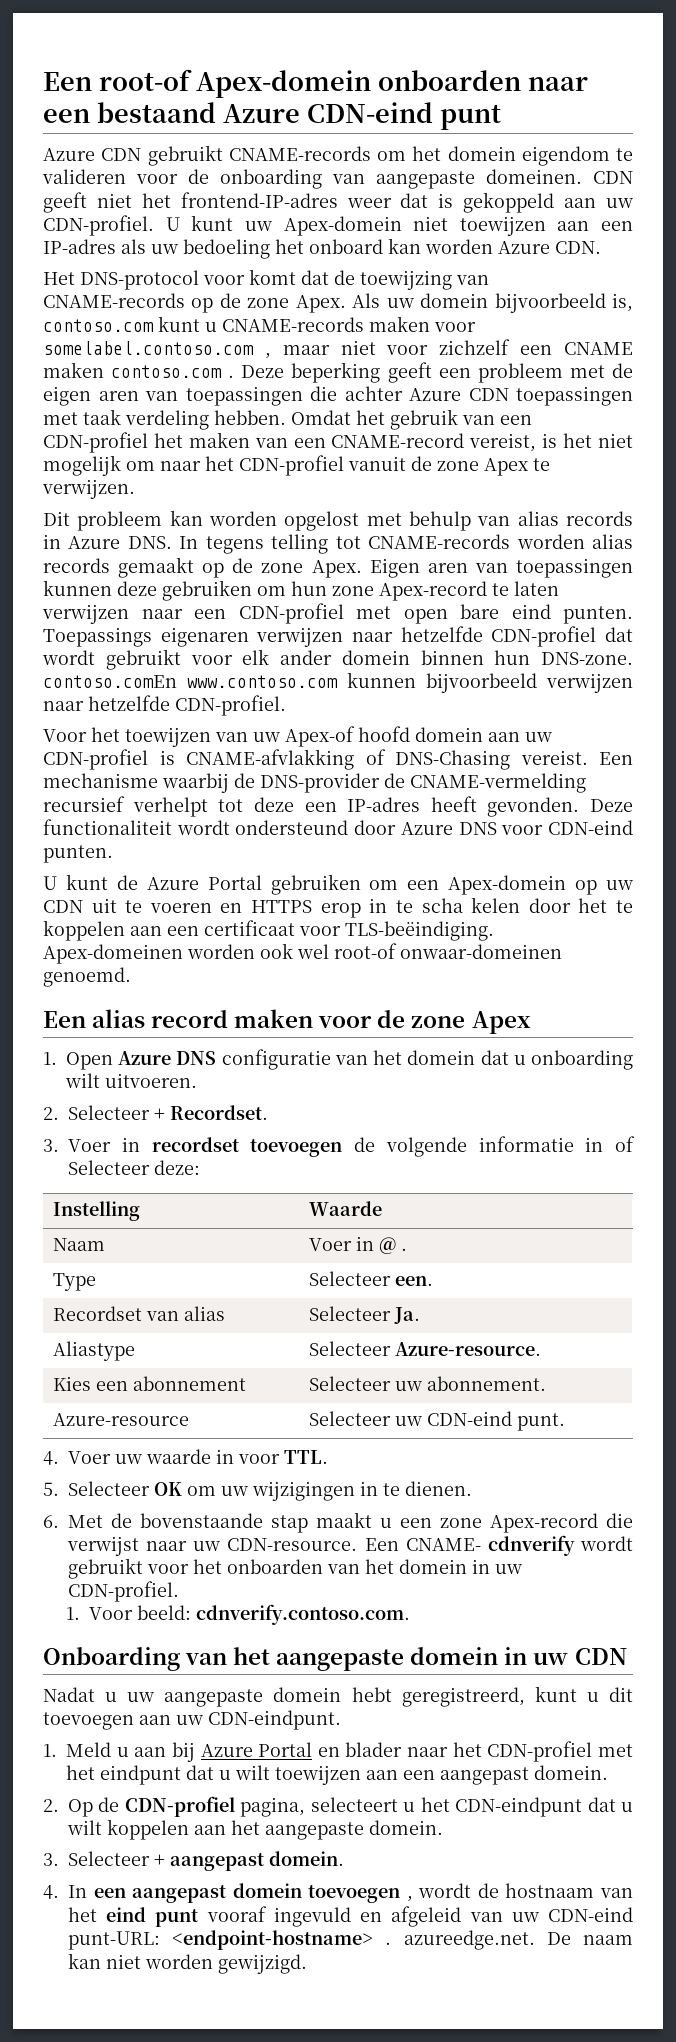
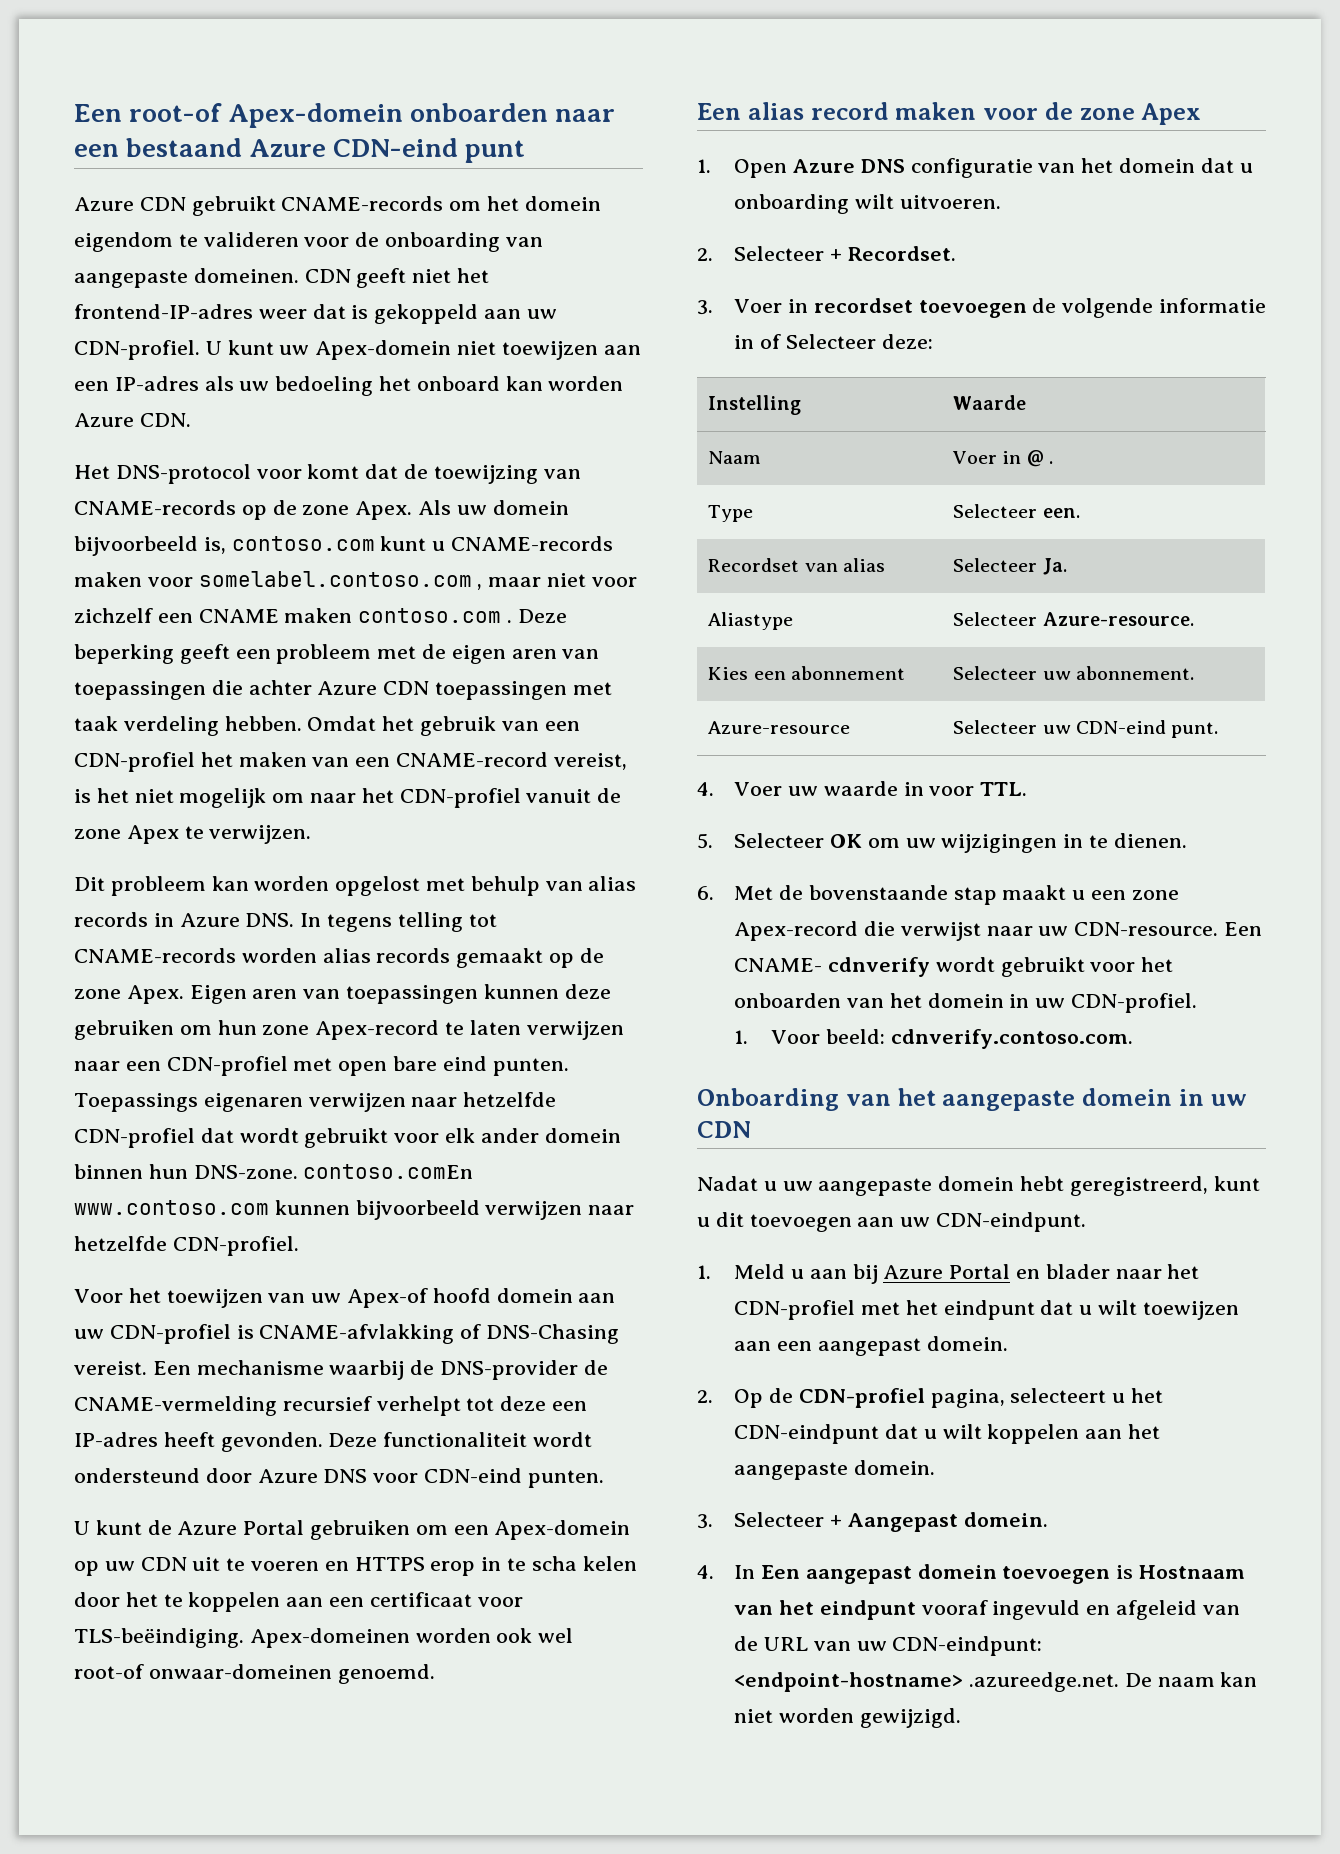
- 3. Selecteer + aangepast domein.
+ 3. Selecteer + Aangepast domein.
- 4. In een aangepast domein toevoegen , wordt de hostnaam van het eind punt vooraf ingevuld en afgeleid van uw CDN-eind punt-URL: <endpoint-hostname> . azureedge.net. De naam kan niet worden gewijzigd.
+ 4. In Een aangepast domein toevoegen is Hostnaam van het eindpunt vooraf ingevuld en afgeleid van de URL van uw CDN-eindpunt: <endpoint-hostname> .azureedge.net. De naam kan niet worden gewijzigd.

